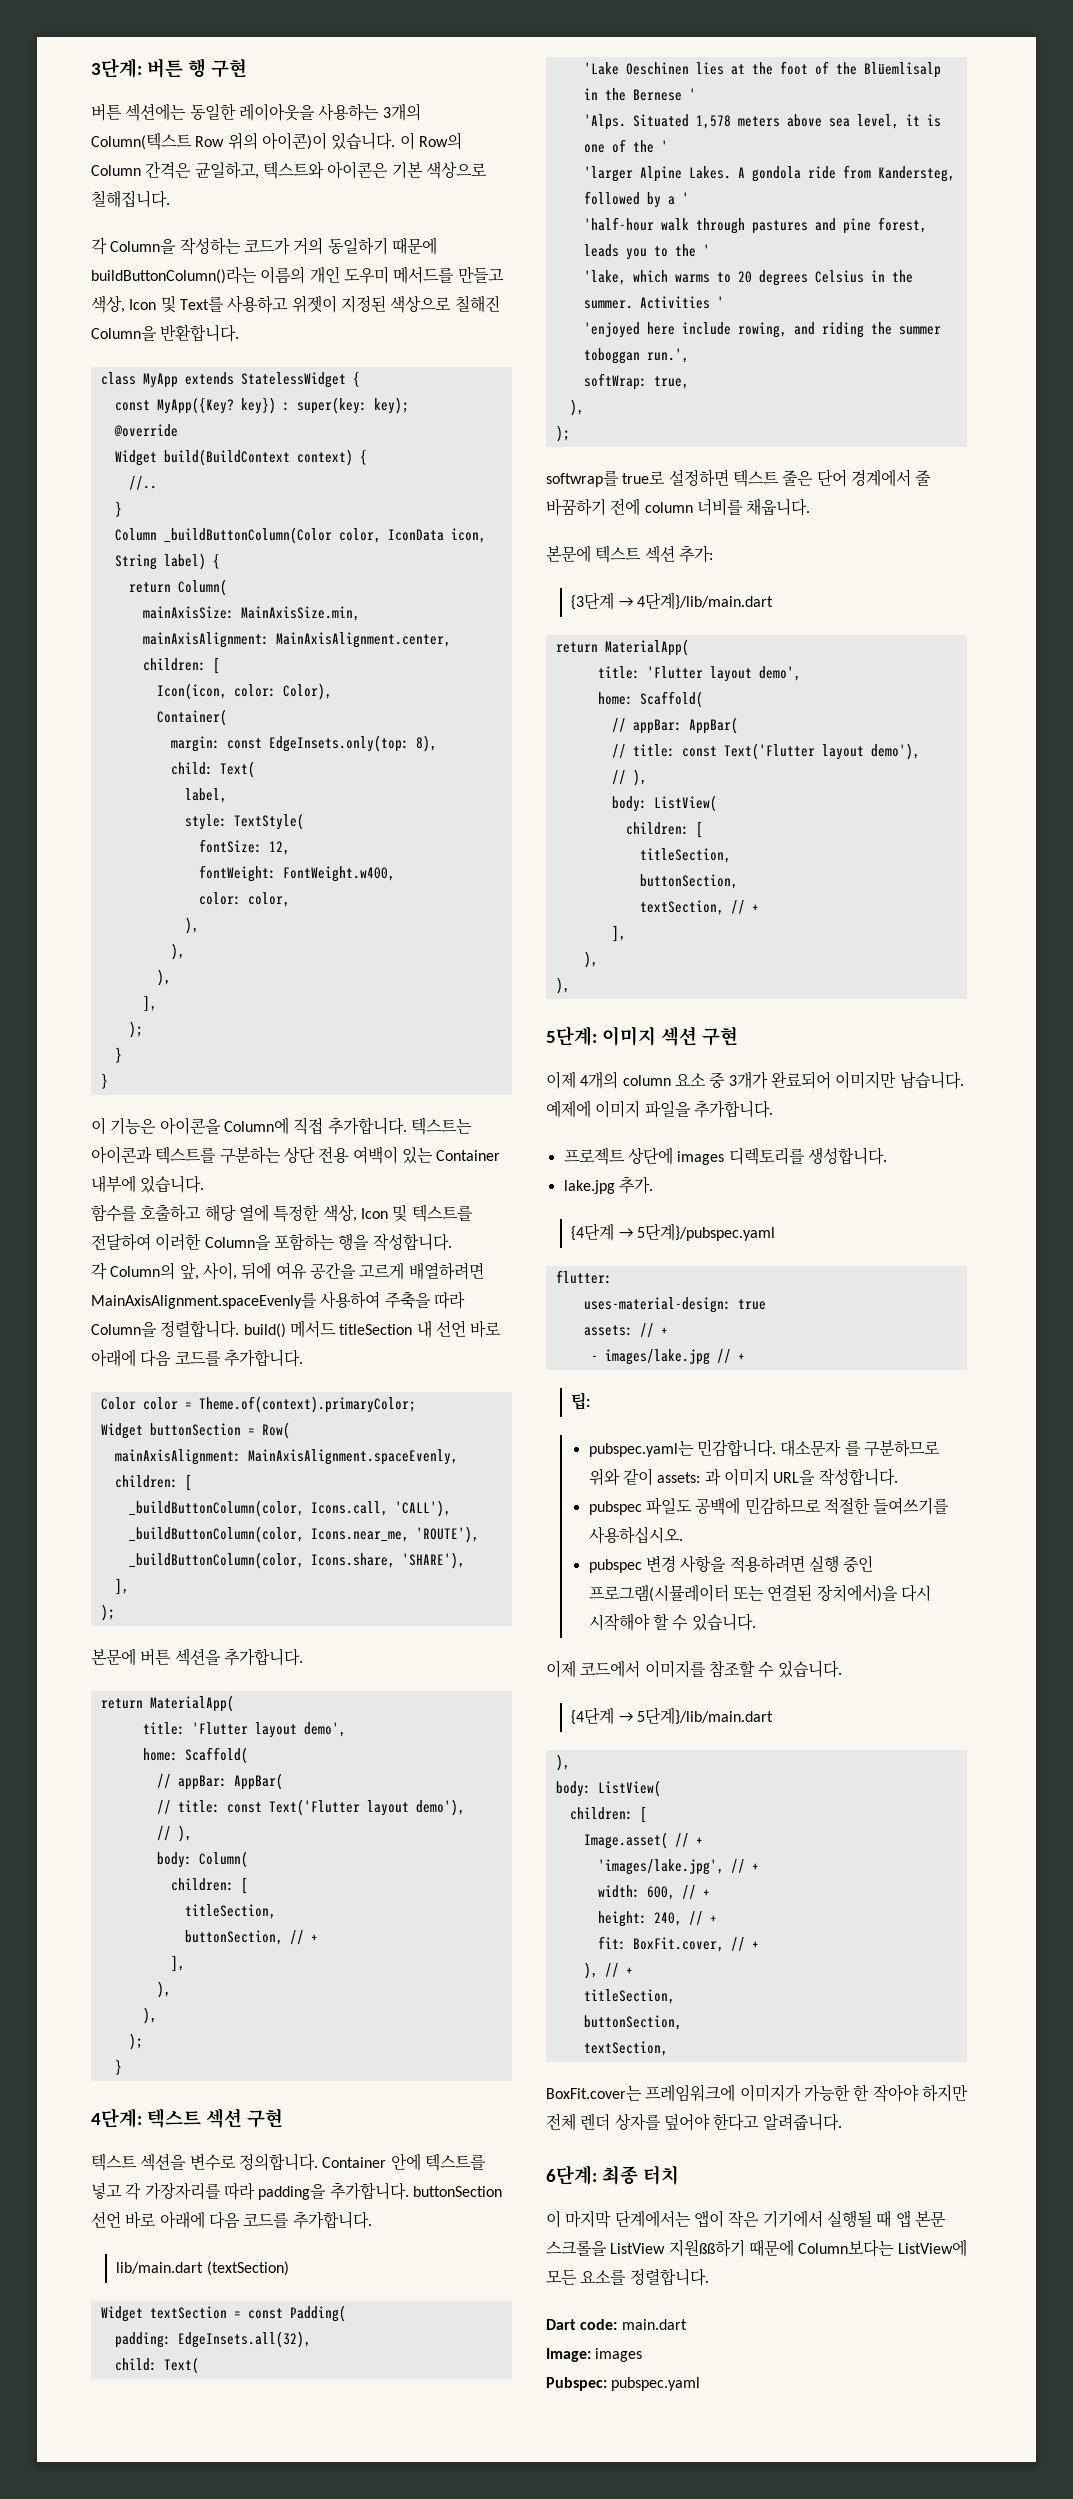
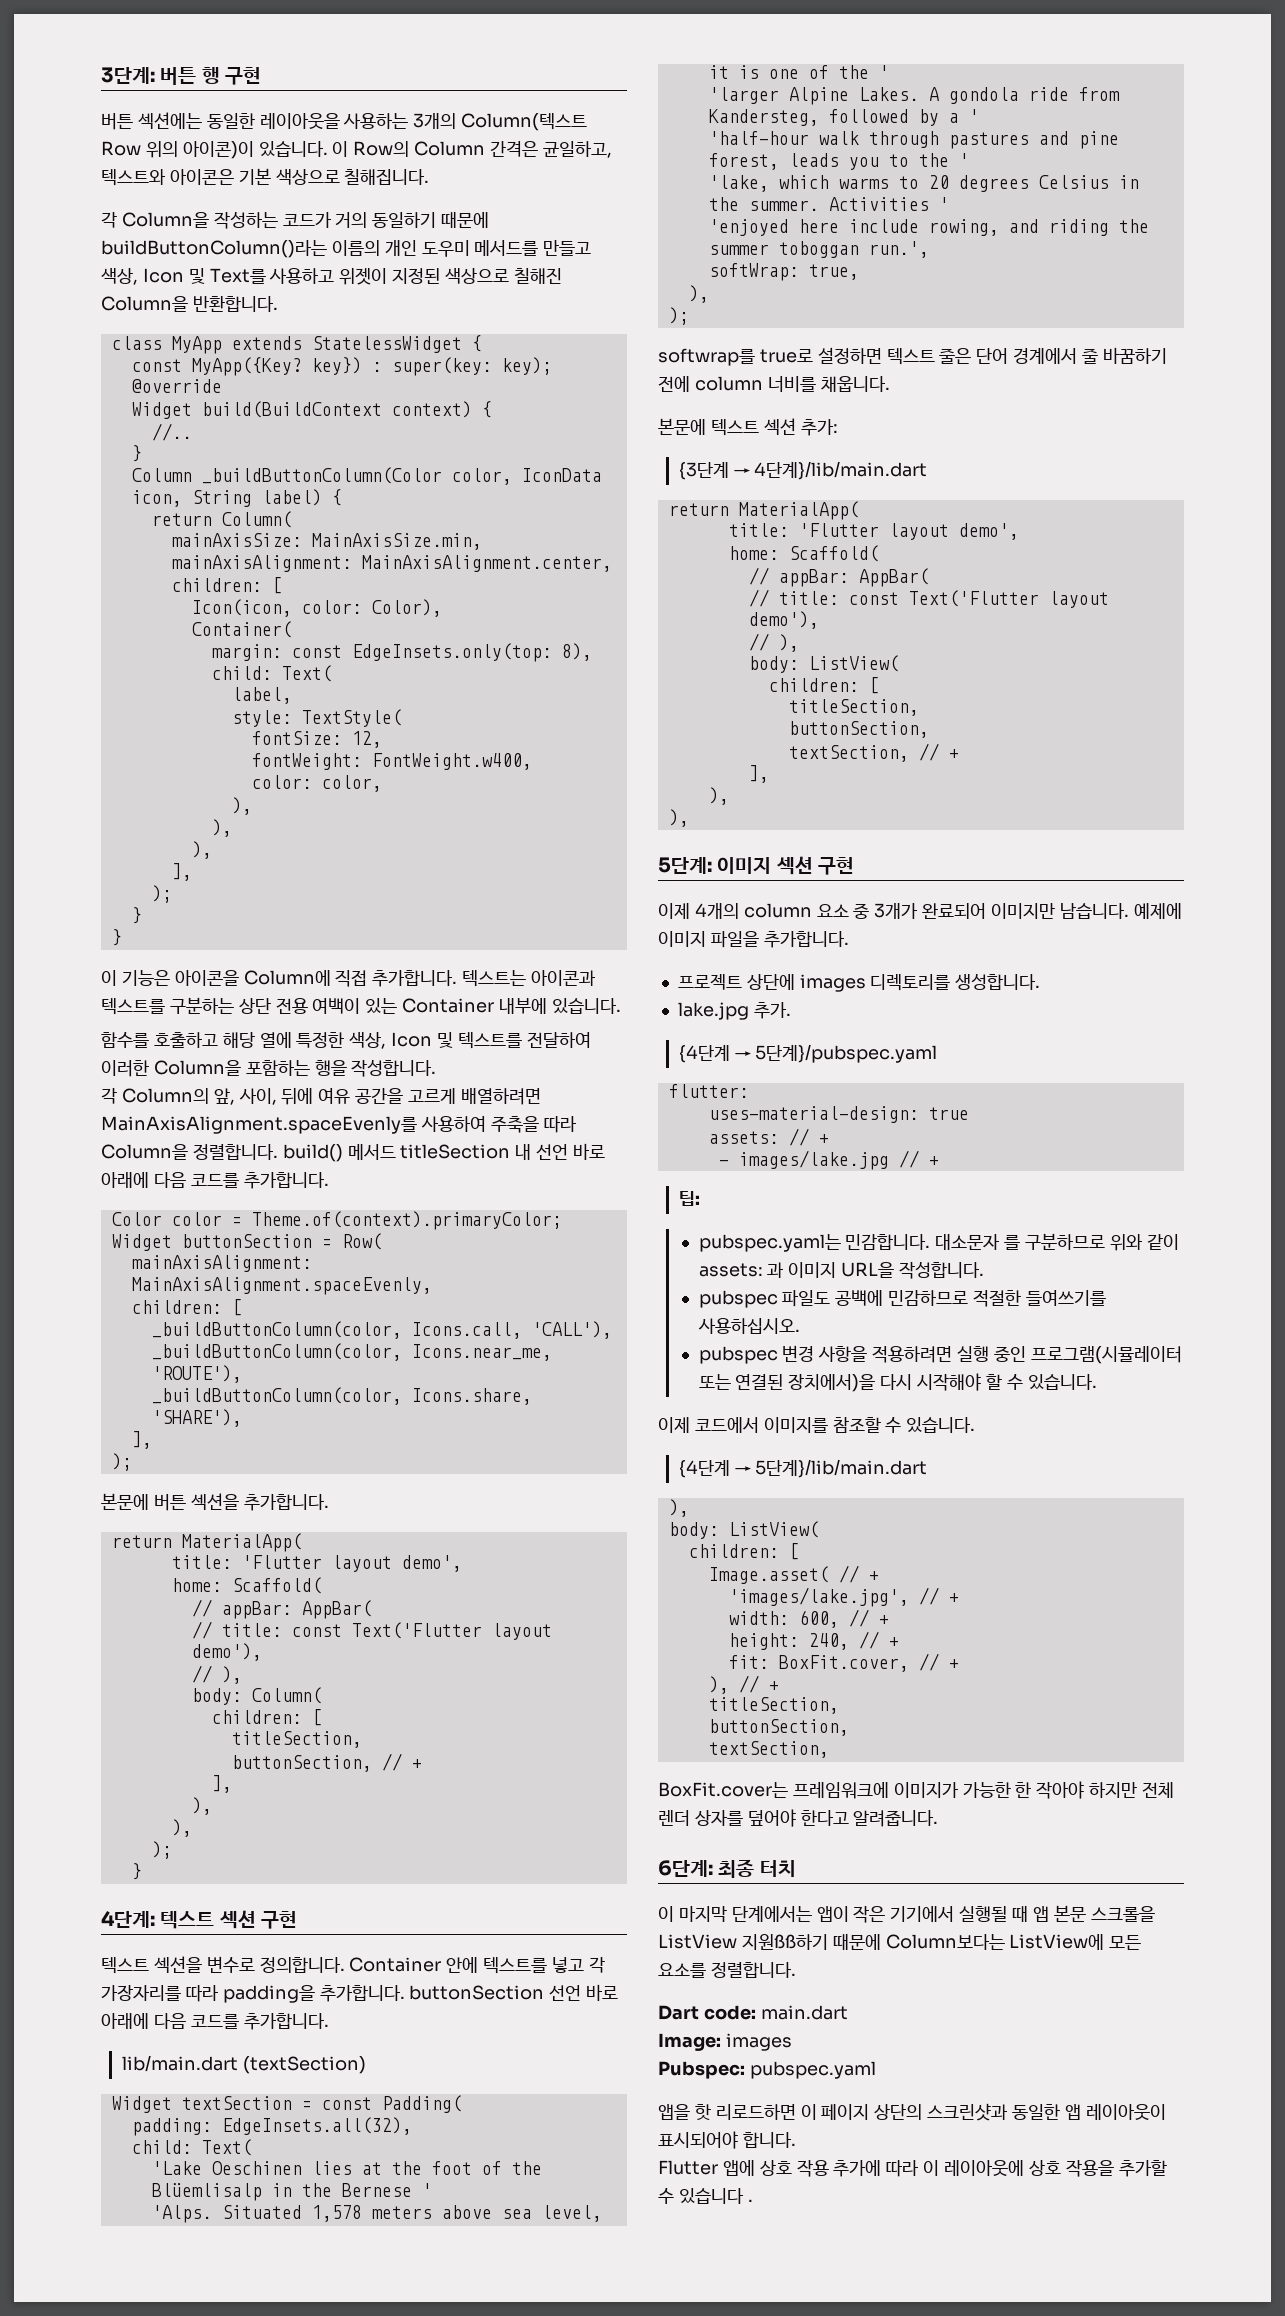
+ 앱을 핫 리로드하면 이 페이지 상단의 스크린샷과 동일한 앱 레이아웃이 표시되어야 합니다.
+ Flutter 앱에 상호 작용 추가에 따라 이 레이아웃에 상호 작용을 추가할 수 있습니다 .

